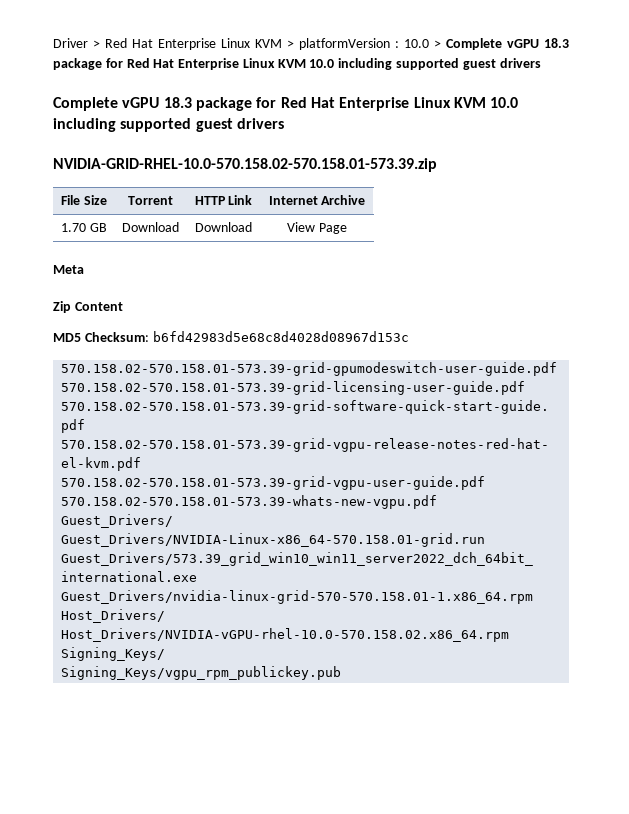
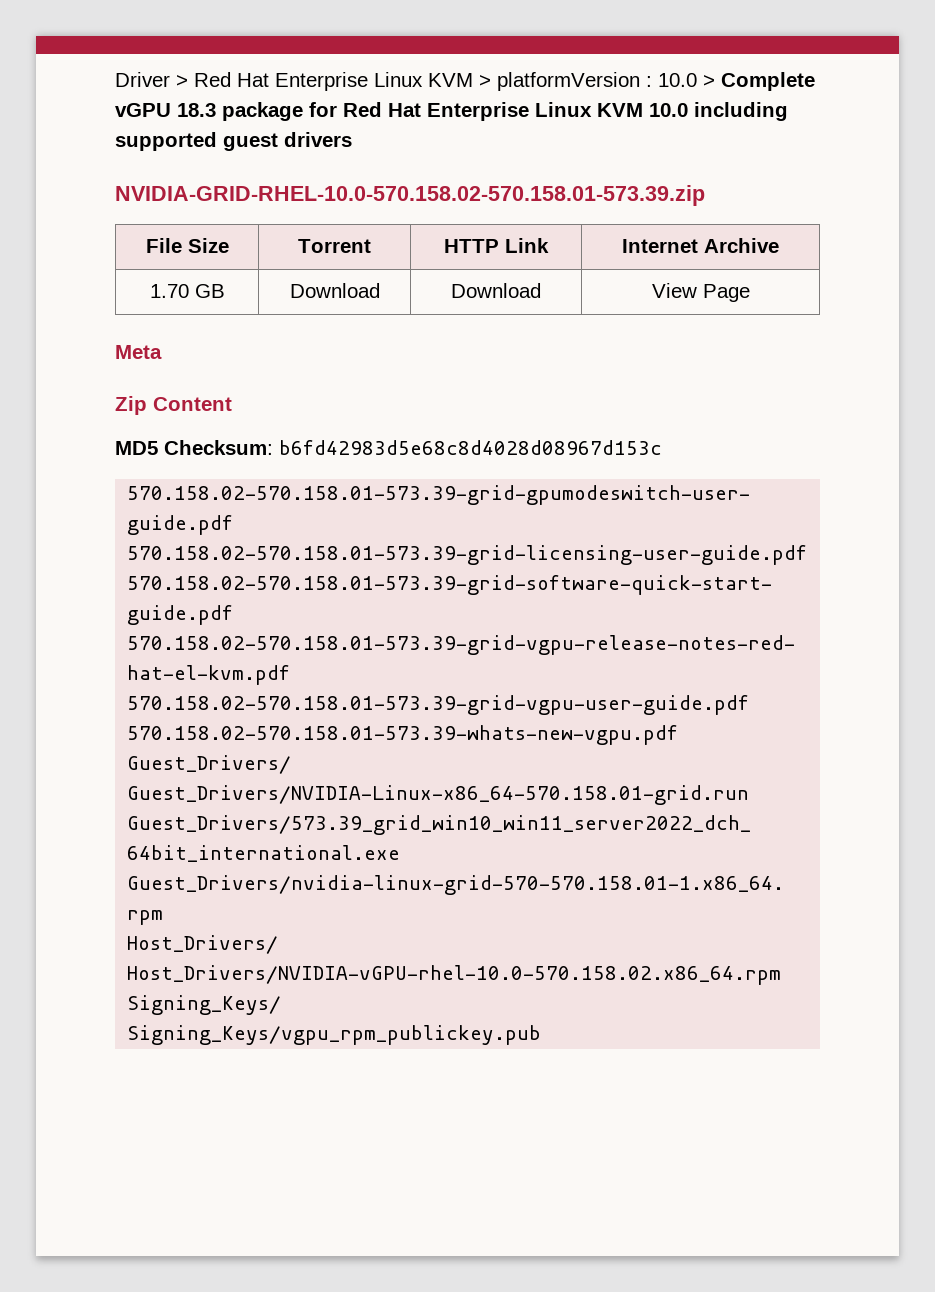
  Driver > Red Hat Enterprise Linux KVM > platformVersion : 10.0 > Complete vGPU 18.3 package for Red Hat Enterprise Linux KVM 10.0 including supported guest drivers
- Complete vGPU 18.3 package for Red Hat Enterprise Linux KVM 10.0 including supported guest drivers

